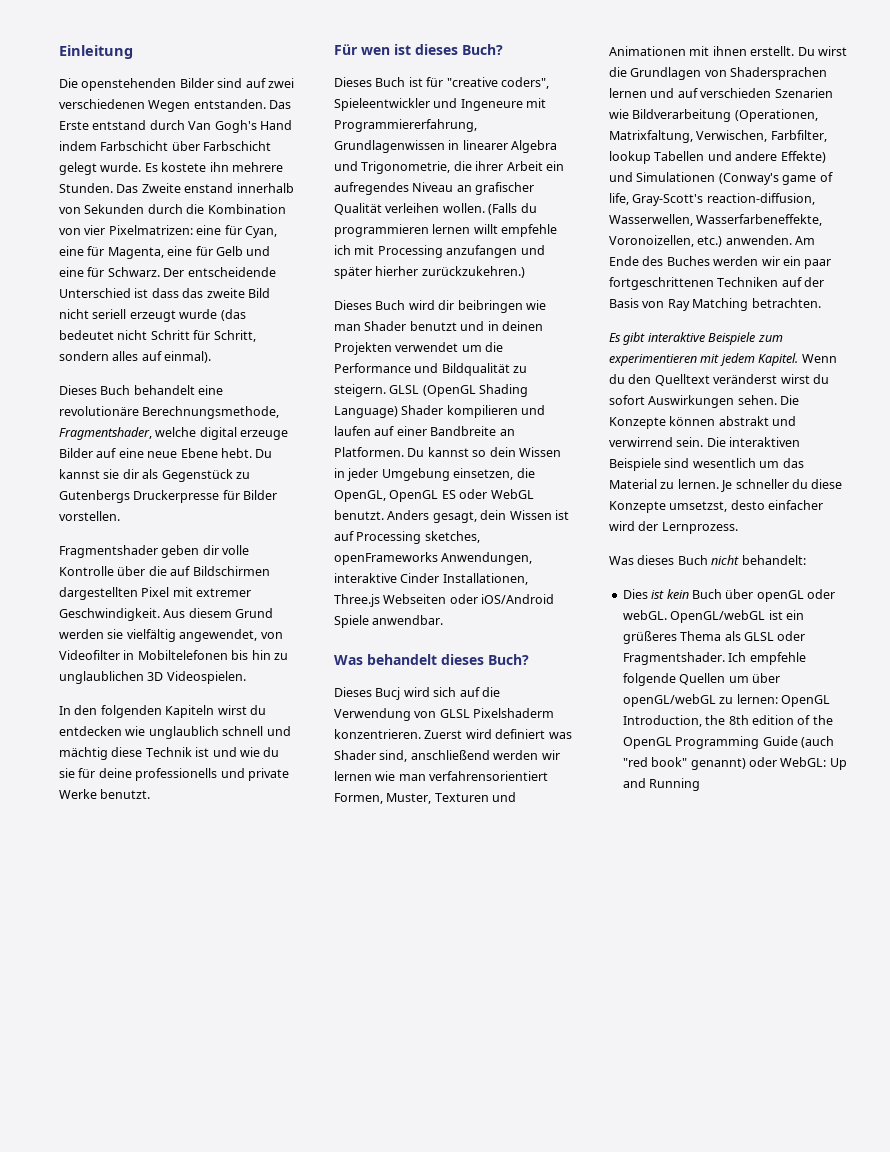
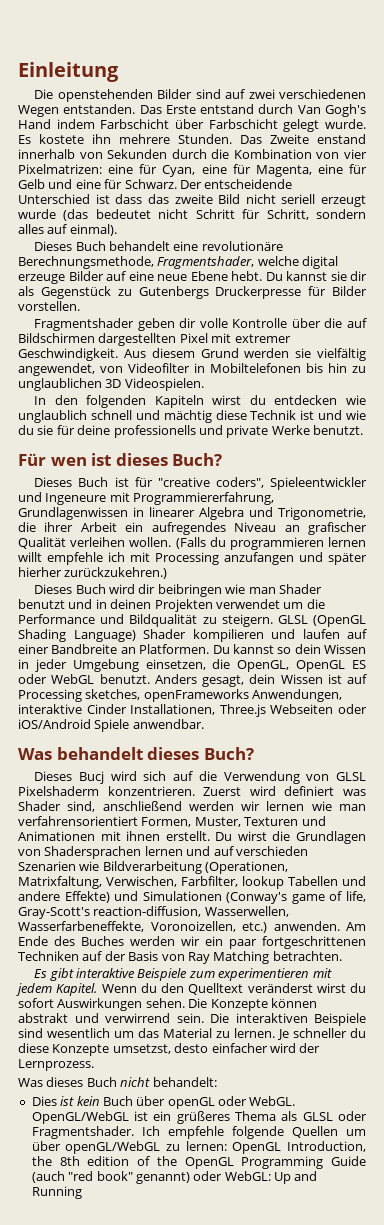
- Dies ist kein Buch über openGL oder webGL. OpenGL/webGL ist ein grüßeres Thema als GLSL oder Fragmentshader.
+ Dies ist kein Buch über openGL oder WebGL. OpenGL/WebGL ist ein grüßeres Thema als GLSL oder Fragmentshader.
- Ich empfehle folgende Quellen um über openGL/webGL zu lernen: OpenGL Introduction, the 8th edition of the OpenGL Programming Guide (auch "red book" genannt) oder WebGL: Up and Running
+ Ich empfehle folgende Quellen um über openGL/WebGL zu lernen: OpenGL Introduction, the 8th edition of the OpenGL Programming Guide (auch "red book" genannt) oder WebGL: Up and Running

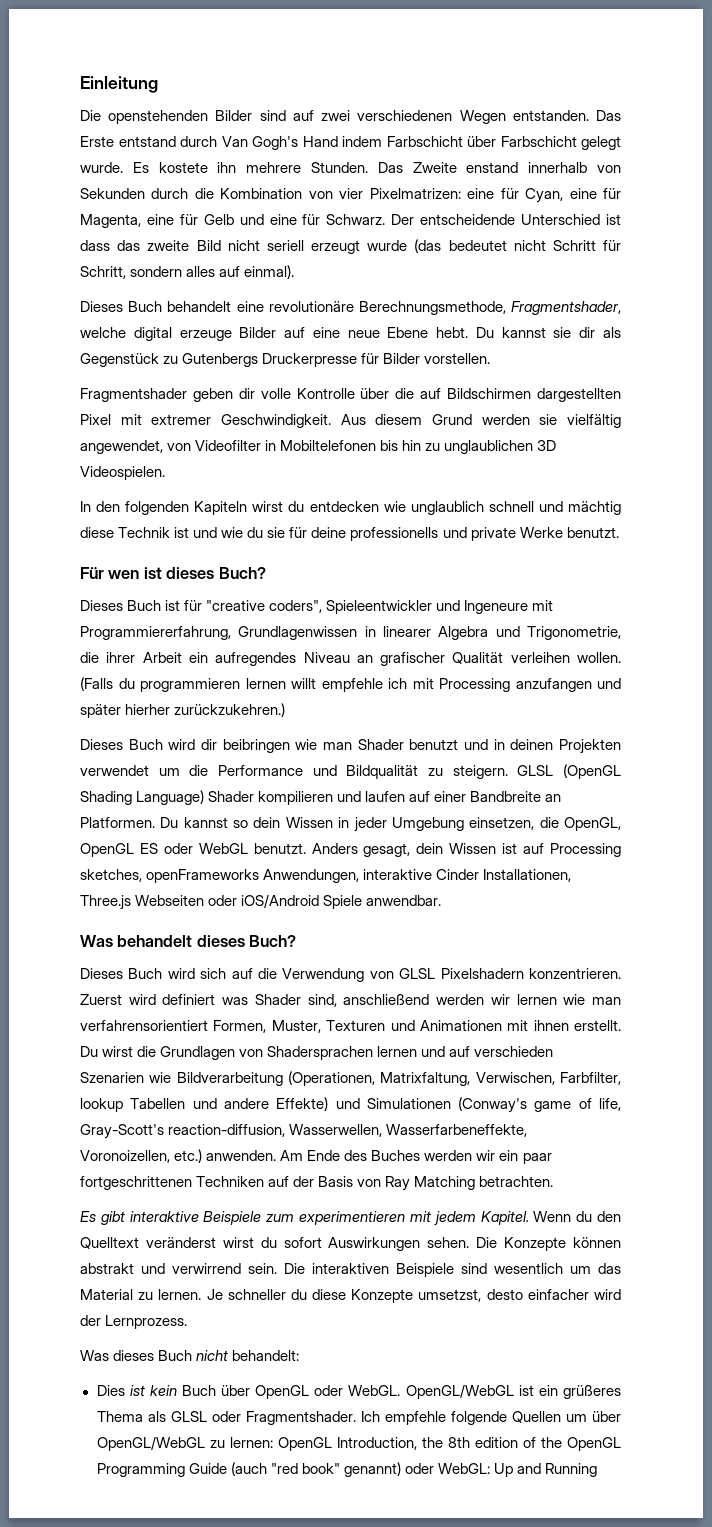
- Dieses Bucj wird sich auf die Verwendung von GLSL Pixelshaderm konzentrieren.
+ Dieses Buch wird sich auf die Verwendung von GLSL Pixelshadern konzentrieren.
- Dies ist kein Buch über openGL oder WebGL.
+ Dies ist kein Buch über OpenGL oder WebGL.
- Ich empfehle folgende Quellen um über openGL/WebGL zu lernen: OpenGL Introduction, the 8th edition of the OpenGL Programming Guide (auch "red book" genannt) oder WebGL: Up and Running
+ Ich empfehle folgende Quellen um über OpenGL/WebGL zu lernen: OpenGL Introduction, the 8th edition of the OpenGL Programming Guide (auch "red book" genannt) oder WebGL: Up and Running

